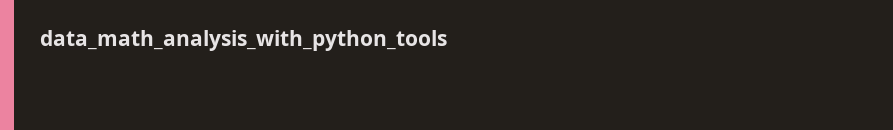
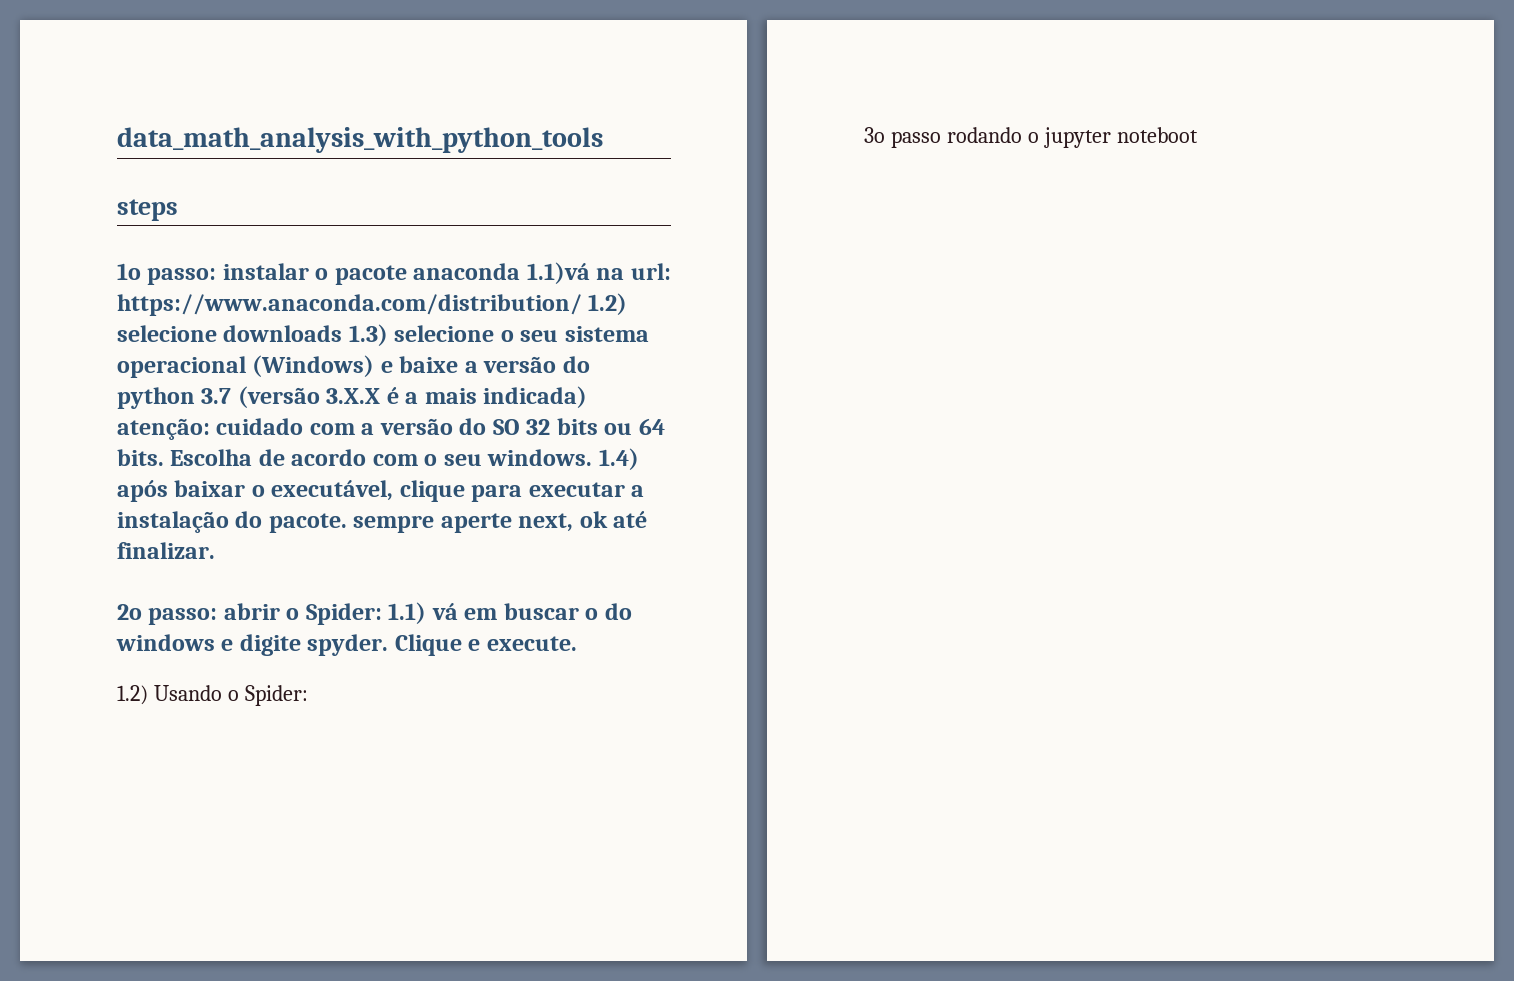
+ steps
+ 1o passo: instalar o pacote anaconda 1.1)vá na url: https://www.anaconda.com/distribution/ 1.2) selecione downloads 1.3) selecione o seu sistema operacional (Windows) e baixe a versão do python 3.7 (versão 3.X.X é a mais indicada) atenção: cuidado com a versão do SO 32 bits ou 64 bits. Escolha de acordo com o seu windows. 1.4) após baixar o executável, clique para executar a instalação do pacote. sempre aperte next, ok até finalizar.
+ 2o passo: abrir o Spider: 1.1) vá em buscar o do windows e digite spyder. Clique e execute.
+ 1.2) Usando o Spider:
+ 3o passo rodando o jupyter noteboot

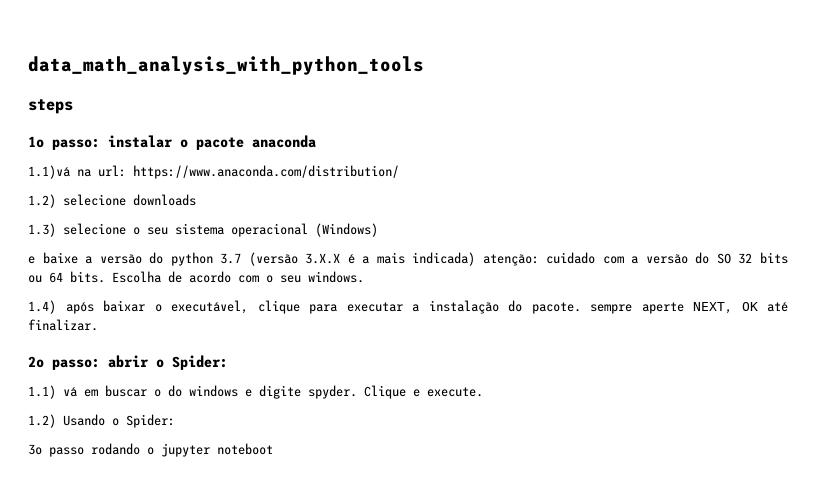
- 1o passo: instalar o pacote anaconda 1.1)vá na url: https://www.anaconda.com/distribution/ 1.2) selecione downloads 1.3) selecione o seu sistema operacional (Windows) e baixe a versão do python 3.7 (versão 3.X.X é a mais indicada) atenção: cuidado com a versão do SO 32 bits ou 64 bits.
+ 1o passo: instalar o pacote anaconda
+ 1.1)vá na url: https://www.anaconda.com/distribution/
+ 1.2) selecione downloads
+ 1.3) selecione o seu sistema operacional (Windows)
+ e baixe a versão do python 3.7 (versão 3.X.X é a mais indicada) atenção: cuidado com a versão do SO 32 bits ou 64 bits.
- Escolha de acordo com o seu windows. 1.4) após baixar o executável, clique para executar a instalação do pacote. sempre aperte next, ok até finalizar.
+ Escolha de acordo com o seu windows.
+ 1.4) após baixar o executável, clique para executar a instalação do pacote. sempre aperte NEXT, OK até finalizar.
- 2o passo: abrir o Spider: 1.1) vá em buscar o do windows e digite spyder.
+ 2o passo: abrir o Spider:
+ 1.1) vá em buscar o do windows e digite spyder.

